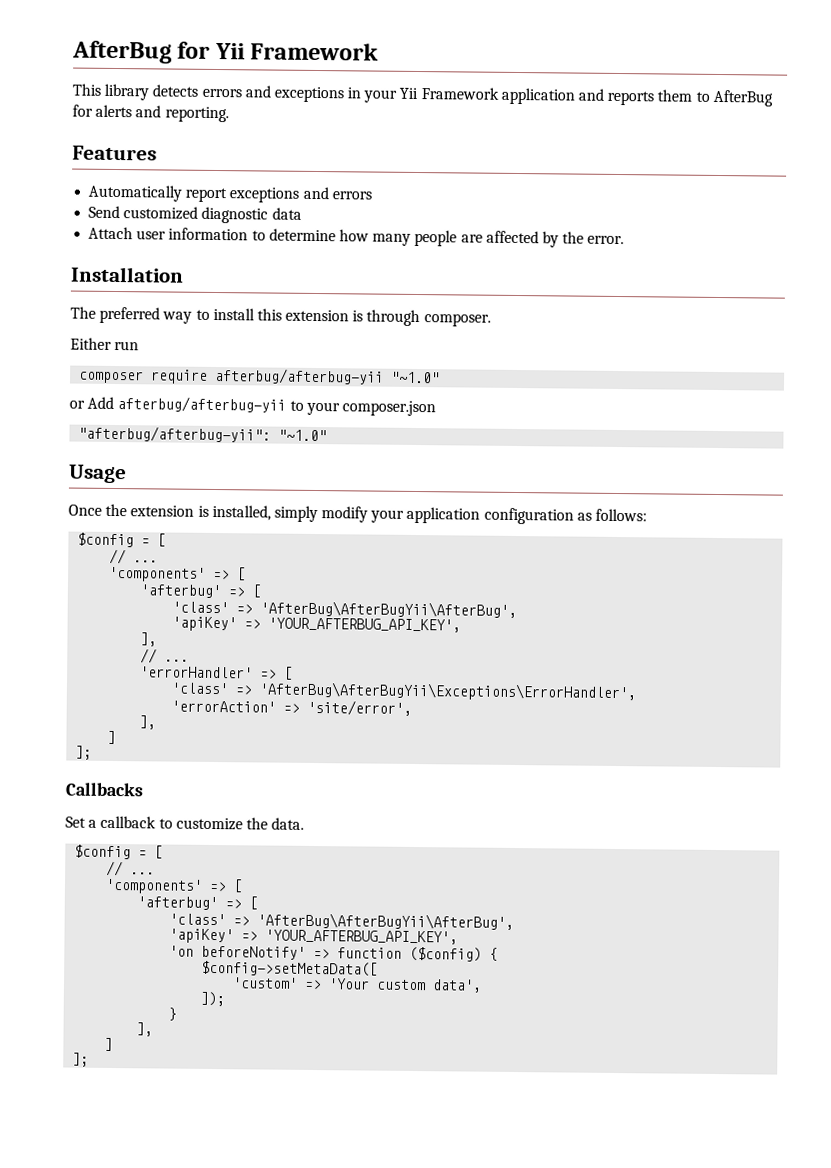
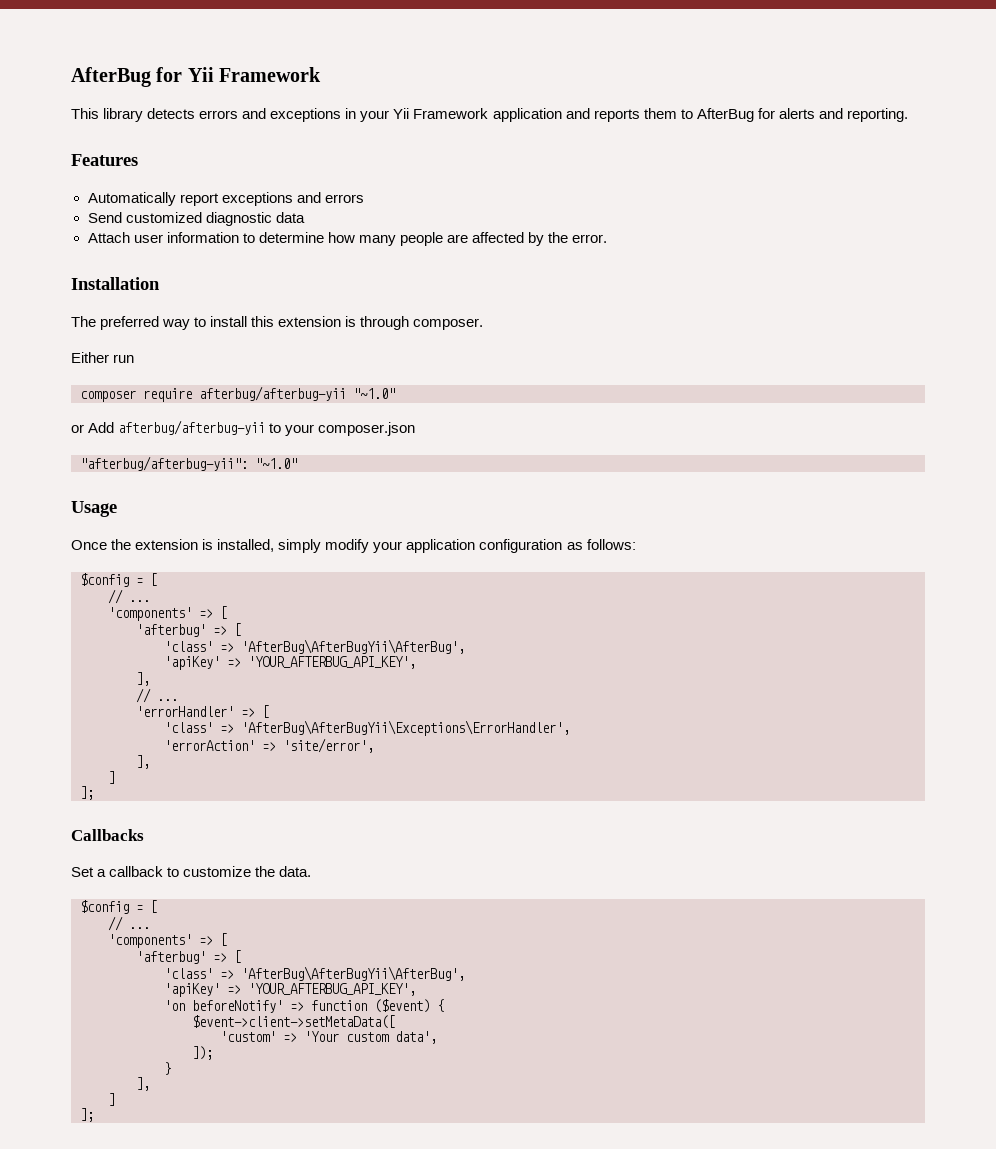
- 'on beforeNotify' => function ($config) {
+ 'on beforeNotify' => function ($event) {
- $config->setMetaData([
+ $event->client->setMetaData([

